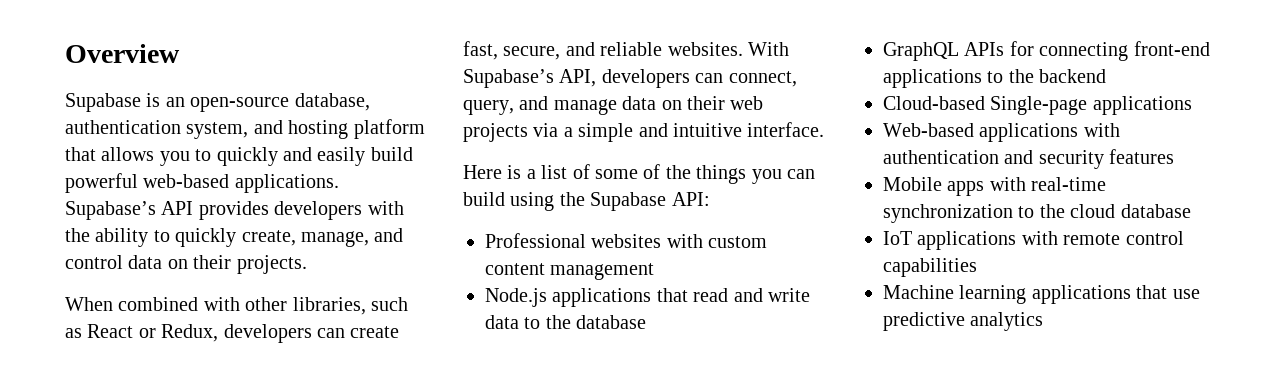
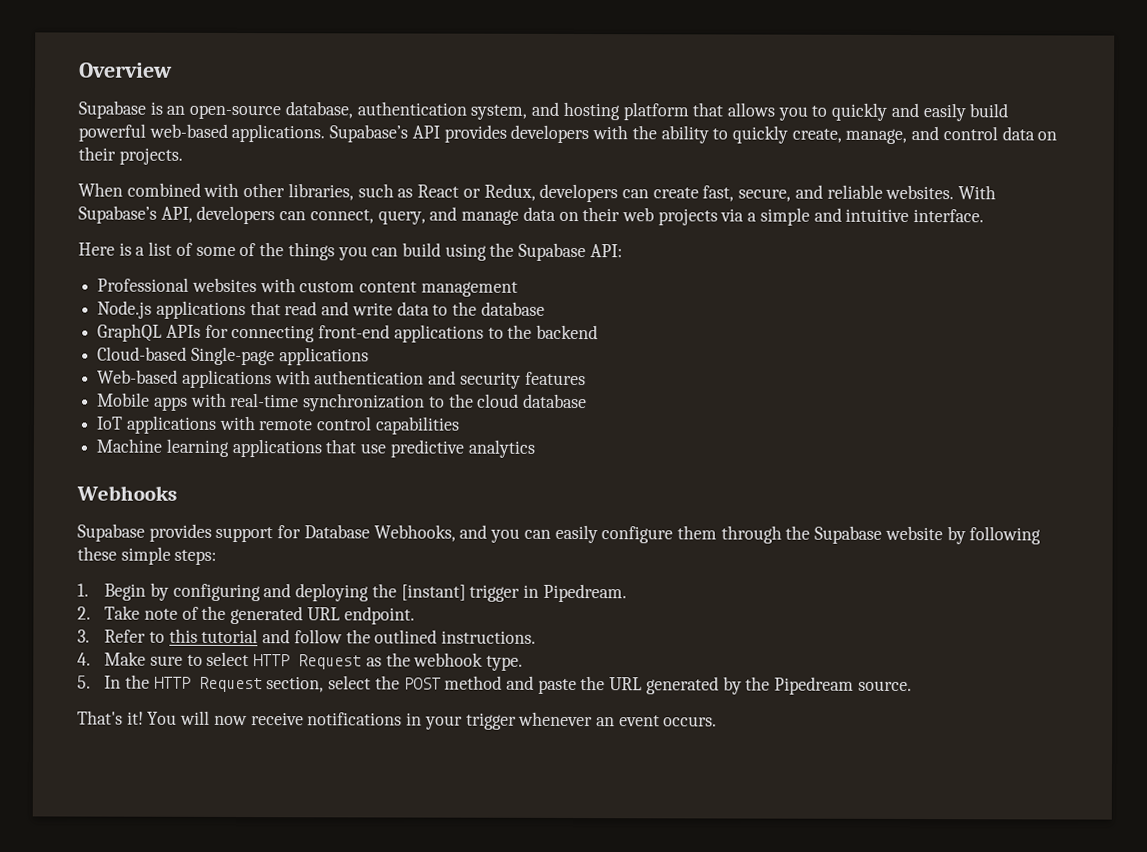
+ Webhooks
+ Supabase provides support for Database Webhooks, and you can easily configure them through the Supabase website by following these simple steps:
+ 1. Begin by configuring and deploying the [instant] trigger in Pipedream.
+ 2. Take note of the generated URL endpoint.
+ 3. Refer to this tutorial and follow the outlined instructions.
+ 4. Make sure to select HTTP Request as the webhook type.
+ 5. In the HTTP Request section, select the POST method and paste the URL generated by the Pipedream source.
+ That's it! You will now receive notifications in your trigger whenever an event occurs.

